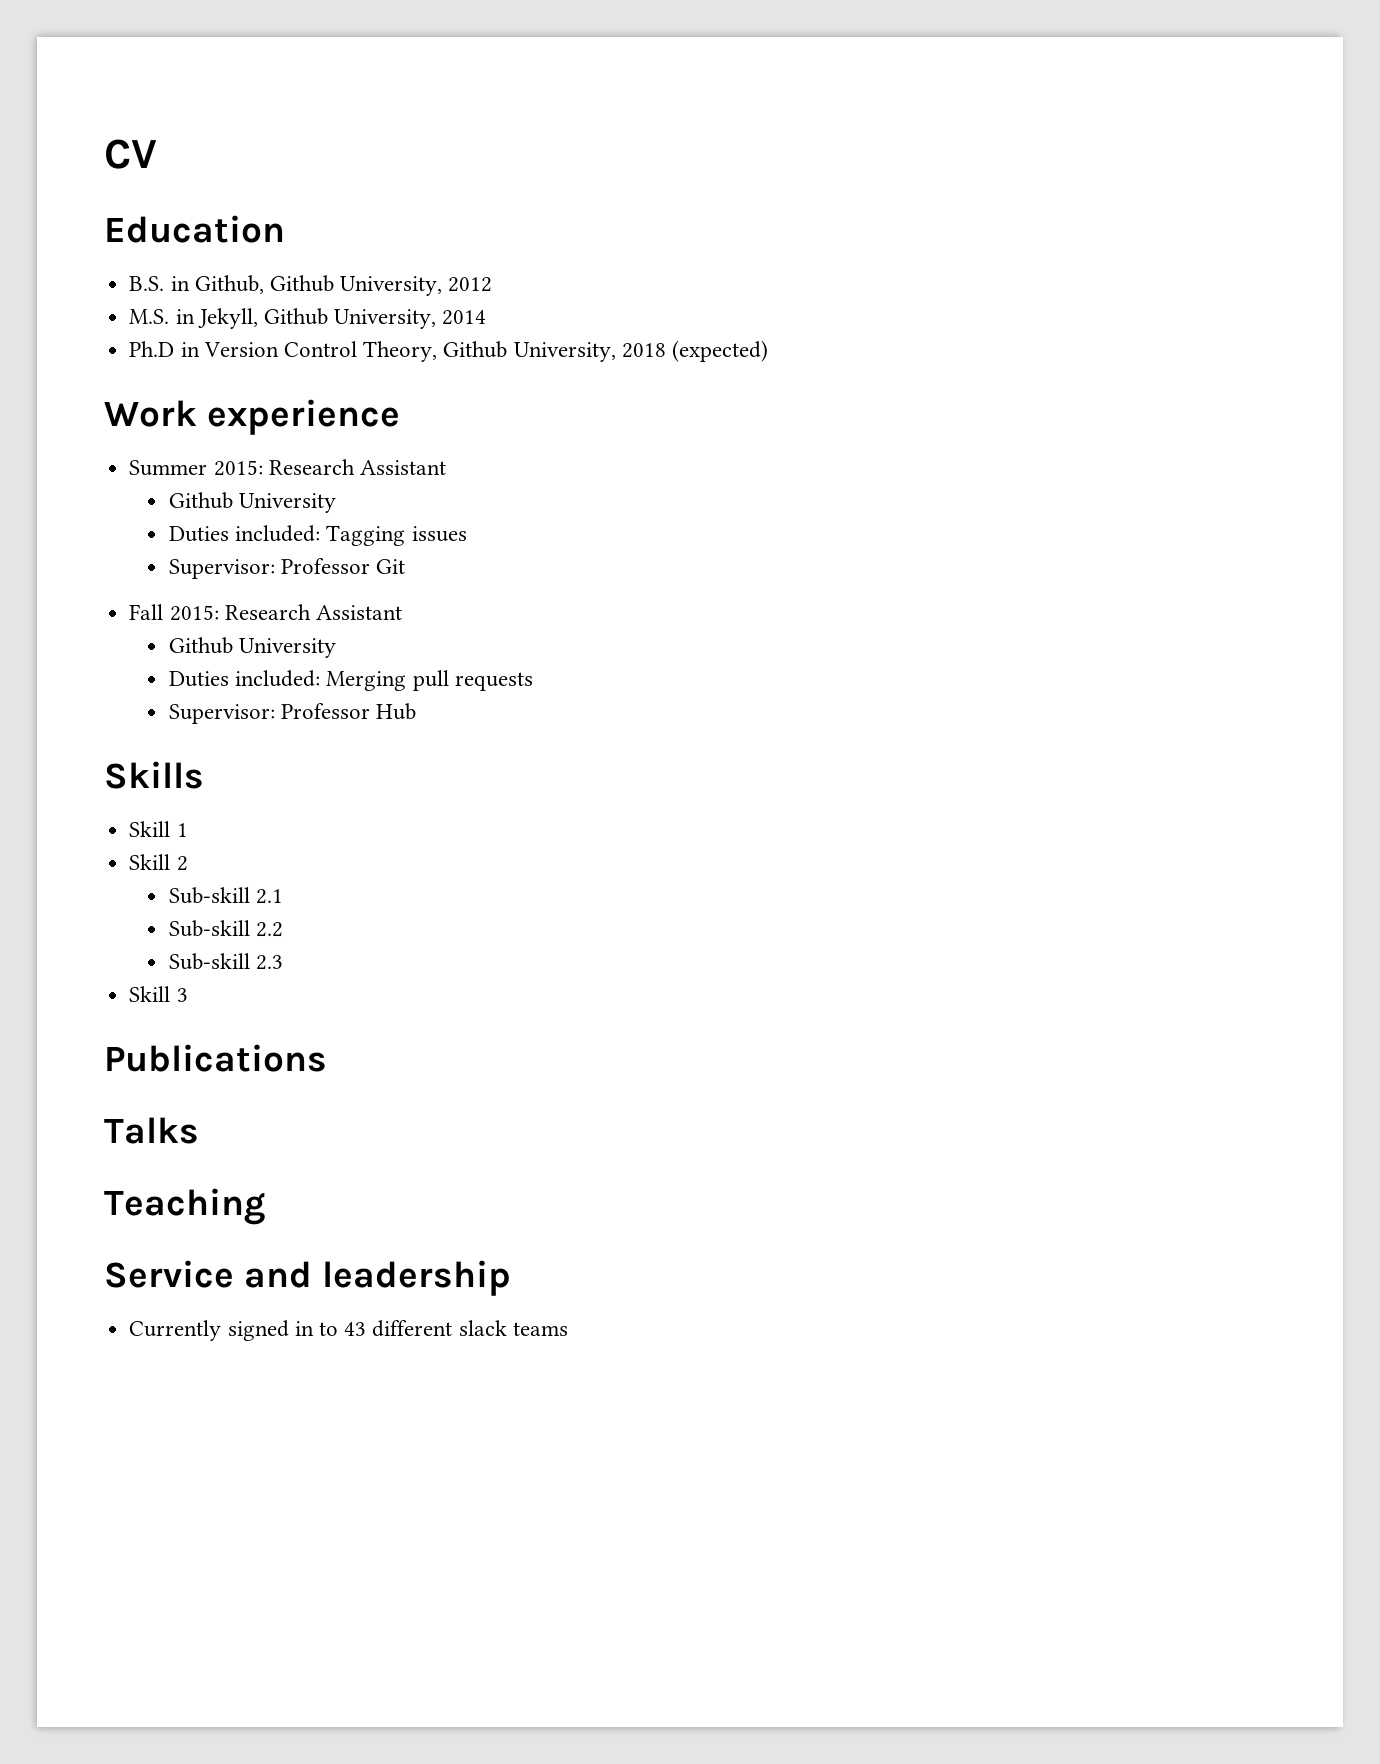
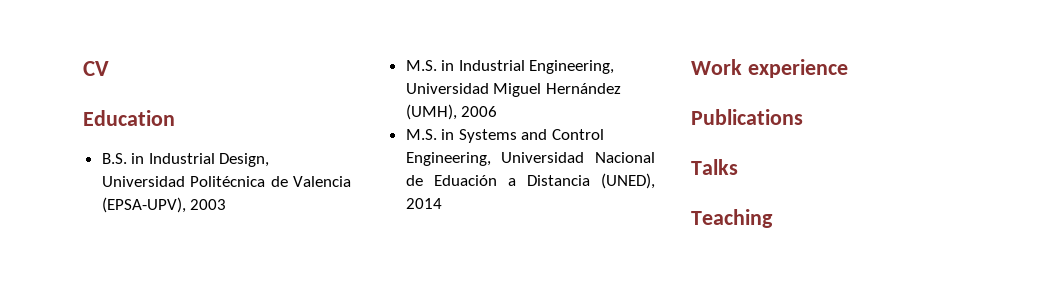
- B.S. in Github, Github University, 2012
- M.S. in Jekyll, Github University, 2014
- Ph.D in Version Control Theory, Github University, 2018 (expected)
+ B.S. in Industrial Design, Universidad Politécnica de Valencia (EPSA-UPV), 2003
+ M.S. in Industrial Engineering, Universidad Miguel Hernández (UMH), 2006
+ M.S. in Systems and Control Engineering, Universidad Nacional de Eduación a Distancia (UNED), 2014
  Work experience
- Summer 2015: Research Assistant
- Github University
- Duties included: Tagging issues
- Supervisor: Professor Git
- Fall 2015: Research Assistant
- Github University
- Duties included: Merging pull requests
- Supervisor: Professor Hub
- Skills
- Skill 1
- Skill 2
- Sub-skill 2.1
- Sub-skill 2.2
- Sub-skill 2.3
- Skill 3
  Publications
  Talks
  Teaching
- Service and leadership
- Currently signed in to 43 different slack teams

